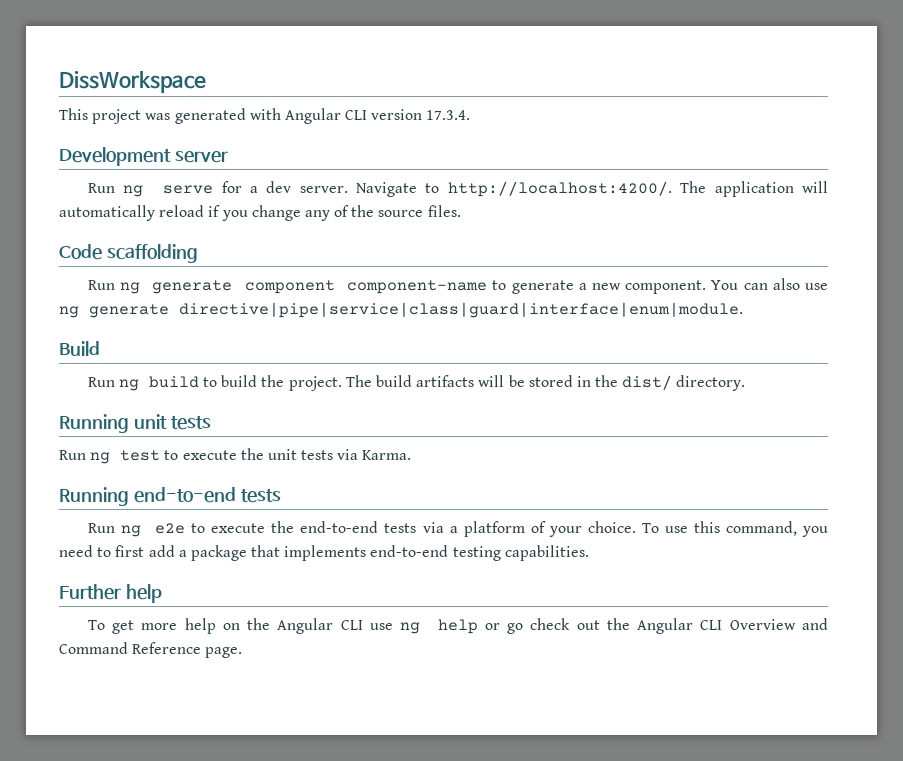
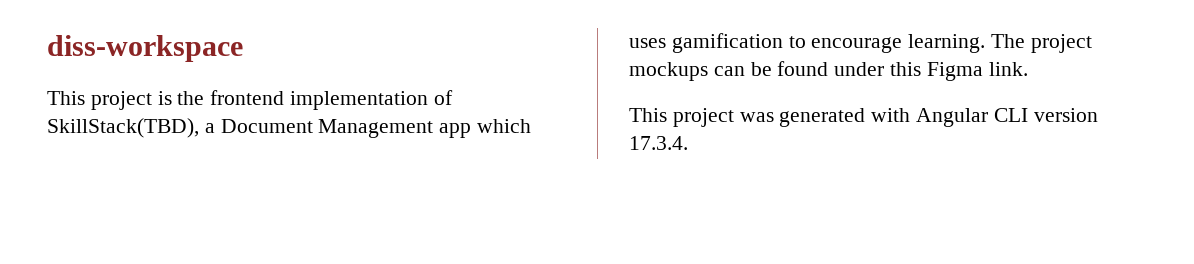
- DissWorkspace
+ diss-workspace
+ This project is the frontend implementation of SkillStack(TBD), a Document Management app which uses gamification to encourage learning. The project mockups can be found under this Figma link.
- Development server
- Run ng serve for a dev server. Navigate to http://localhost:4200/. The application will automatically reload if you change any of the source files.
- Code scaffolding
- Run ng generate component component-name to generate a new component. You can also use ng generate directive|pipe|service|class|guard|interface|enum|module.
- Build
- Run ng build to build the project. The build artifacts will be stored in the dist/ directory.
- Running unit tests
- Run ng test to execute the unit tests via Karma.
- Running end-to-end tests
- Run ng e2e to execute the end-to-end tests via a platform of your choice. To use this command, you need to first add a package that implements end-to-end testing capabilities.
- Further help
- To get more help on the Angular CLI use ng help or go check out the Angular CLI Overview and Command Reference page.

